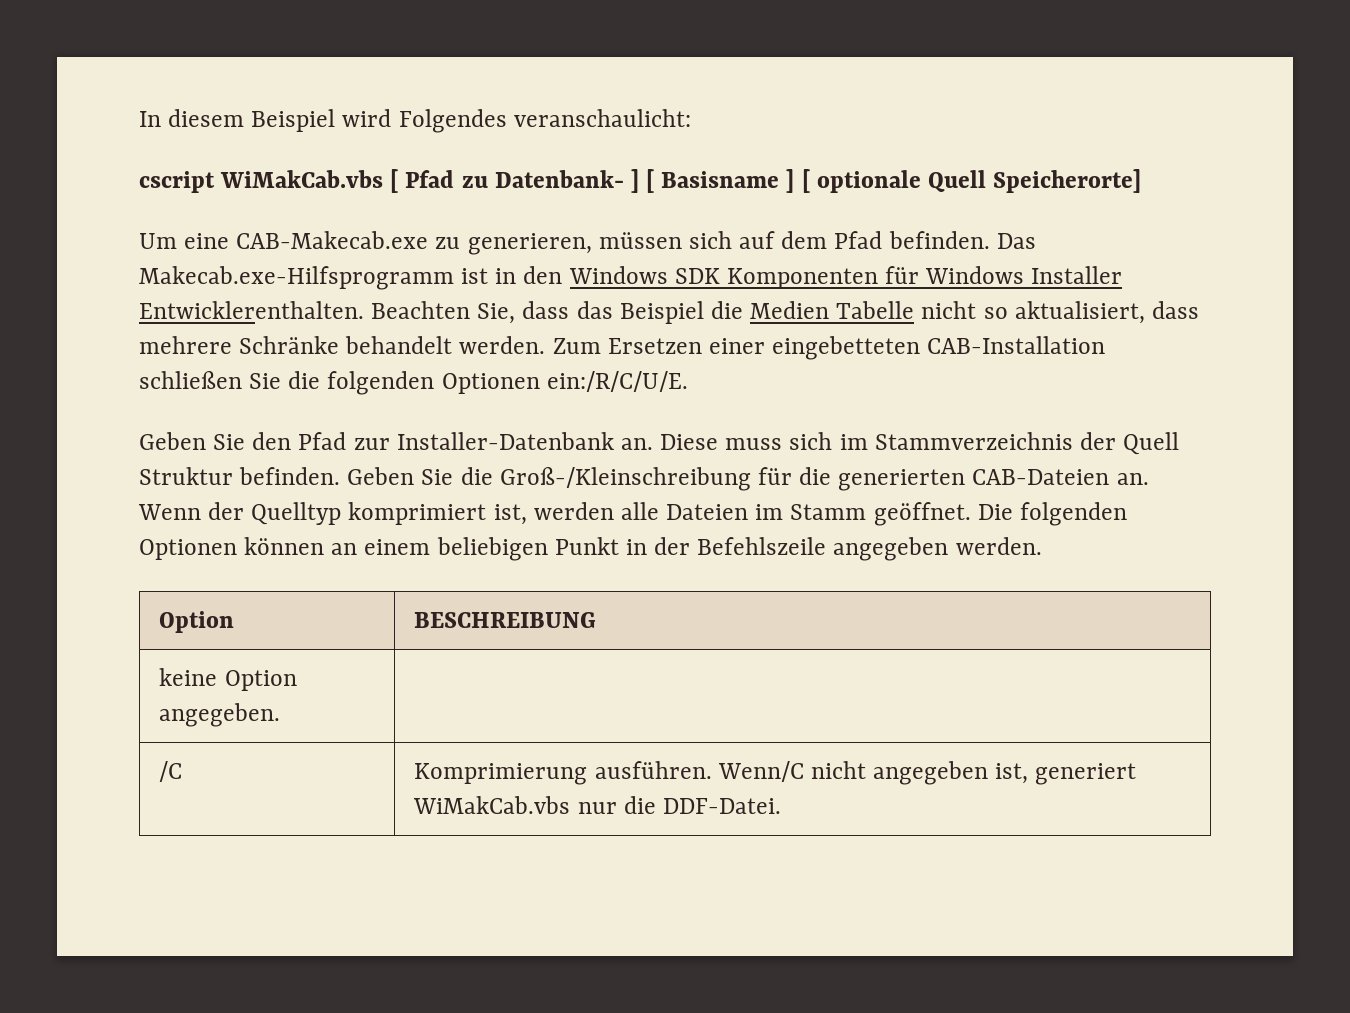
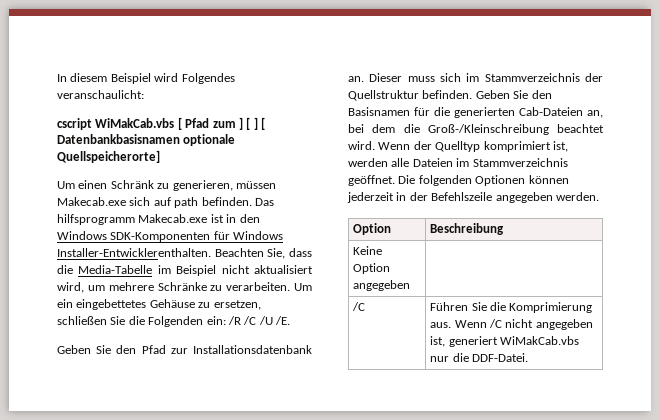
- cscript WiMakCab.vbs [ Pfad zu Datenbank- ] [ Basisname ] [ optionale Quell Speicherorte]
- Um eine CAB-Makecab.exe zu generieren, müssen sich auf dem Pfad befinden. Das Makecab.exe-Hilfsprogramm ist in den Windows SDK Komponenten für Windows Installer Entwicklerenthalten. Beachten Sie, dass das Beispiel die Medien Tabelle nicht so aktualisiert, dass mehrere Schränke behandelt werden. Zum Ersetzen einer eingebetteten CAB-Installation schließen Sie die folgenden Optionen ein:/R/C/U/E.
+ cscript WiMakCab.vbs [ Pfad zum ] [ ] [ Datenbankbasisnamen optionale Quellspeicherorte]
+ Um einen Schränk zu generieren, müssen Makecab.exe sich auf path befinden. Das hilfsprogramm Makecab.exe ist in den Windows SDK-Komponenten für Windows Installer-Entwicklerenthalten. Beachten Sie, dass die Media-Tabelle im Beispiel nicht aktualisiert wird, um mehrere Schränke zu verarbeiten. Um ein eingebettetes Gehäuse zu ersetzen, schließen Sie die Folgenden ein: /R /C /U /E.
- Geben Sie den Pfad zur Installer-Datenbank an. Diese muss sich im Stammverzeichnis der Quell Struktur befinden.
+ Geben Sie den Pfad zur Installationsdatenbank an. Dieser muss sich im Stammverzeichnis der Quellstruktur befinden.
- Geben Sie die Groß-/Kleinschreibung für die generierten CAB-Dateien an.
+ Geben Sie den Basisnamen für die generierten Cab-Dateien an, bei dem die Groß-/Kleinschreibung beachtet wird.
- Wenn der Quelltyp komprimiert ist, werden alle Dateien im Stamm geöffnet.
+ Wenn der Quelltyp komprimiert ist, werden alle Dateien im Stammverzeichnis geöffnet.
- Die folgenden Optionen können an einem beliebigen Punkt in der Befehlszeile angegeben werden.
+ Die folgenden Optionen können jederzeit in der Befehlszeile angegeben werden.
- Option | BESCHREIBUNG
- keine Option angegeben. |
- /C | Komprimierung ausführen. Wenn/C nicht angegeben ist, generiert WiMakCab.vbs nur die DDF-Datei.
+ Option | Beschreibung
+ Keine Option angegeben |
+ /C | Führen Sie die Komprimierung aus. Wenn /C nicht angegeben ist, generiert WiMakCab.vbs nur die DDF-Datei.

